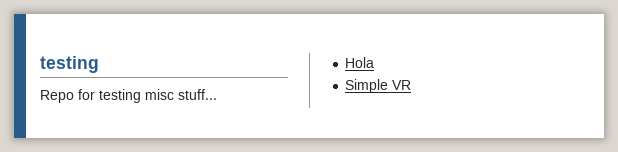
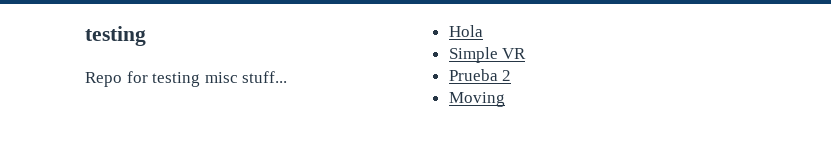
+ Prueba 2
+ Moving

